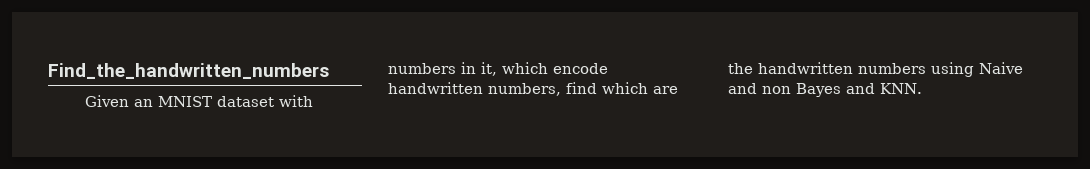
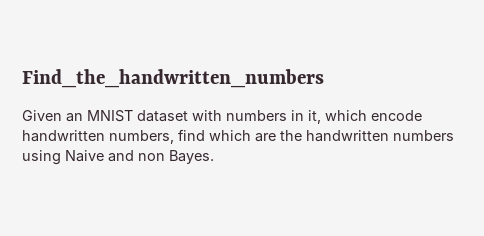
- Given an MNIST dataset with numbers in it, which encode handwritten numbers, find which are the handwritten numbers using Naive and non Bayes and KNN.
+ Given an MNIST dataset with numbers in it, which encode handwritten numbers, find which are the handwritten numbers using Naive and non Bayes.

